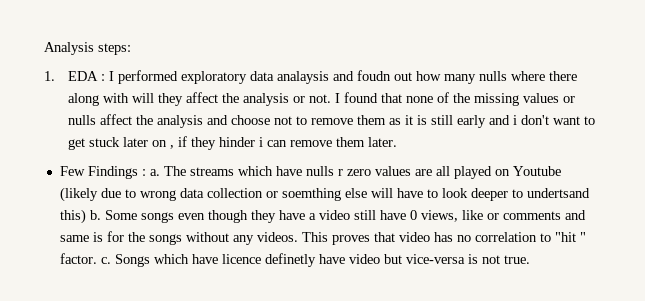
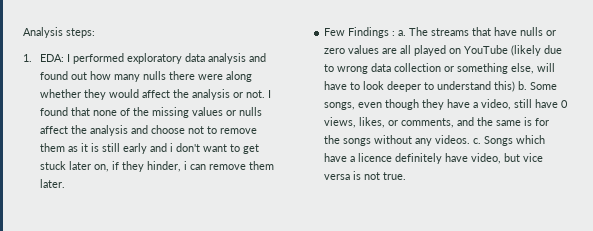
- 1. EDA : I performed exploratory data analaysis and foudn out how many nulls where there along with will they affect the analysis or not.
+ 1. EDA: I performed exploratory data analysis and found out how many nulls there were along whether they would affect the analysis or not.
- I found that none of the missing values or nulls affect the analysis and choose not to remove them as it is still early and i don't want to get stuck later on , if they hinder i can remove them later.
+ I found that none of the missing values or nulls affect the analysis and choose not to remove them as it is still early and i don't want to get stuck later on, if they hinder, i can remove them later.
- The streams which have nulls r zero values are all played on Youtube (likely due to wrong data collection or soemthing else will have to look deeper to undertsand this) b.
+ The streams that have nulls or zero values are all played on YouTube (likely due to wrong data collection or something else, will have to look deeper to understand this) b.
- Some songs even though they have a video still have 0 views, like or comments and same is for the songs without any videos. This proves that video has no correlation to "hit " factor. c. Songs which have licence definetly have video but vice-versa is not true.
+ Some songs, even though they have a video, still have 0 views, likes, or comments, and the same is for the songs without any videos. c. Songs which have a licence definitely have video, but vice versa is not true.

